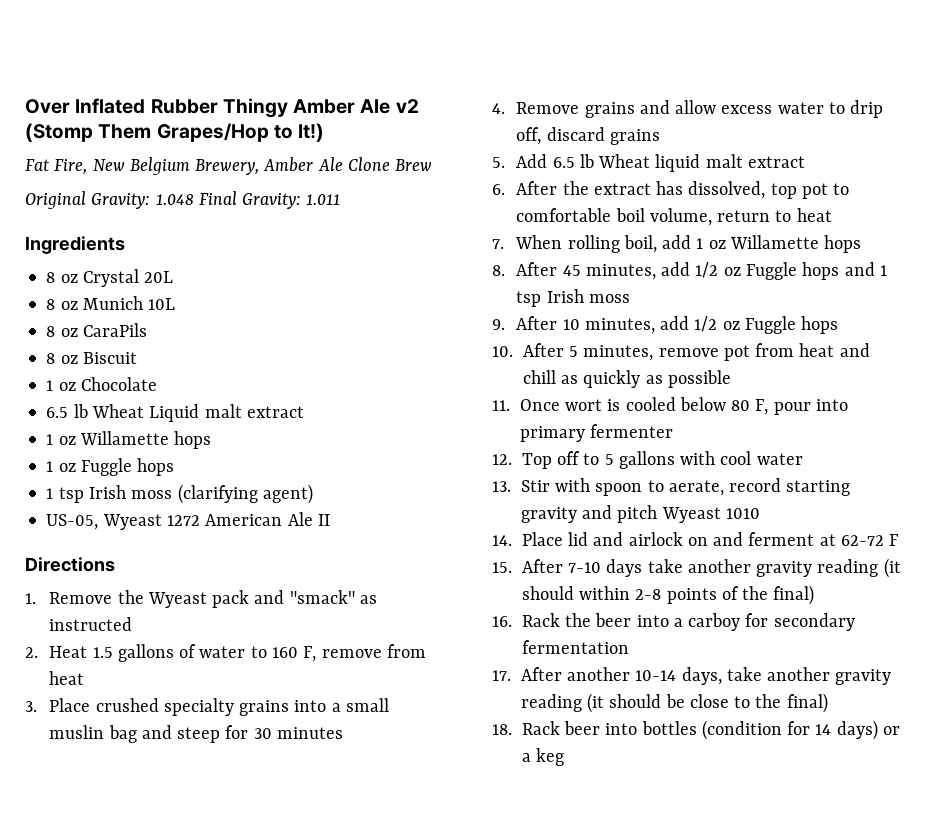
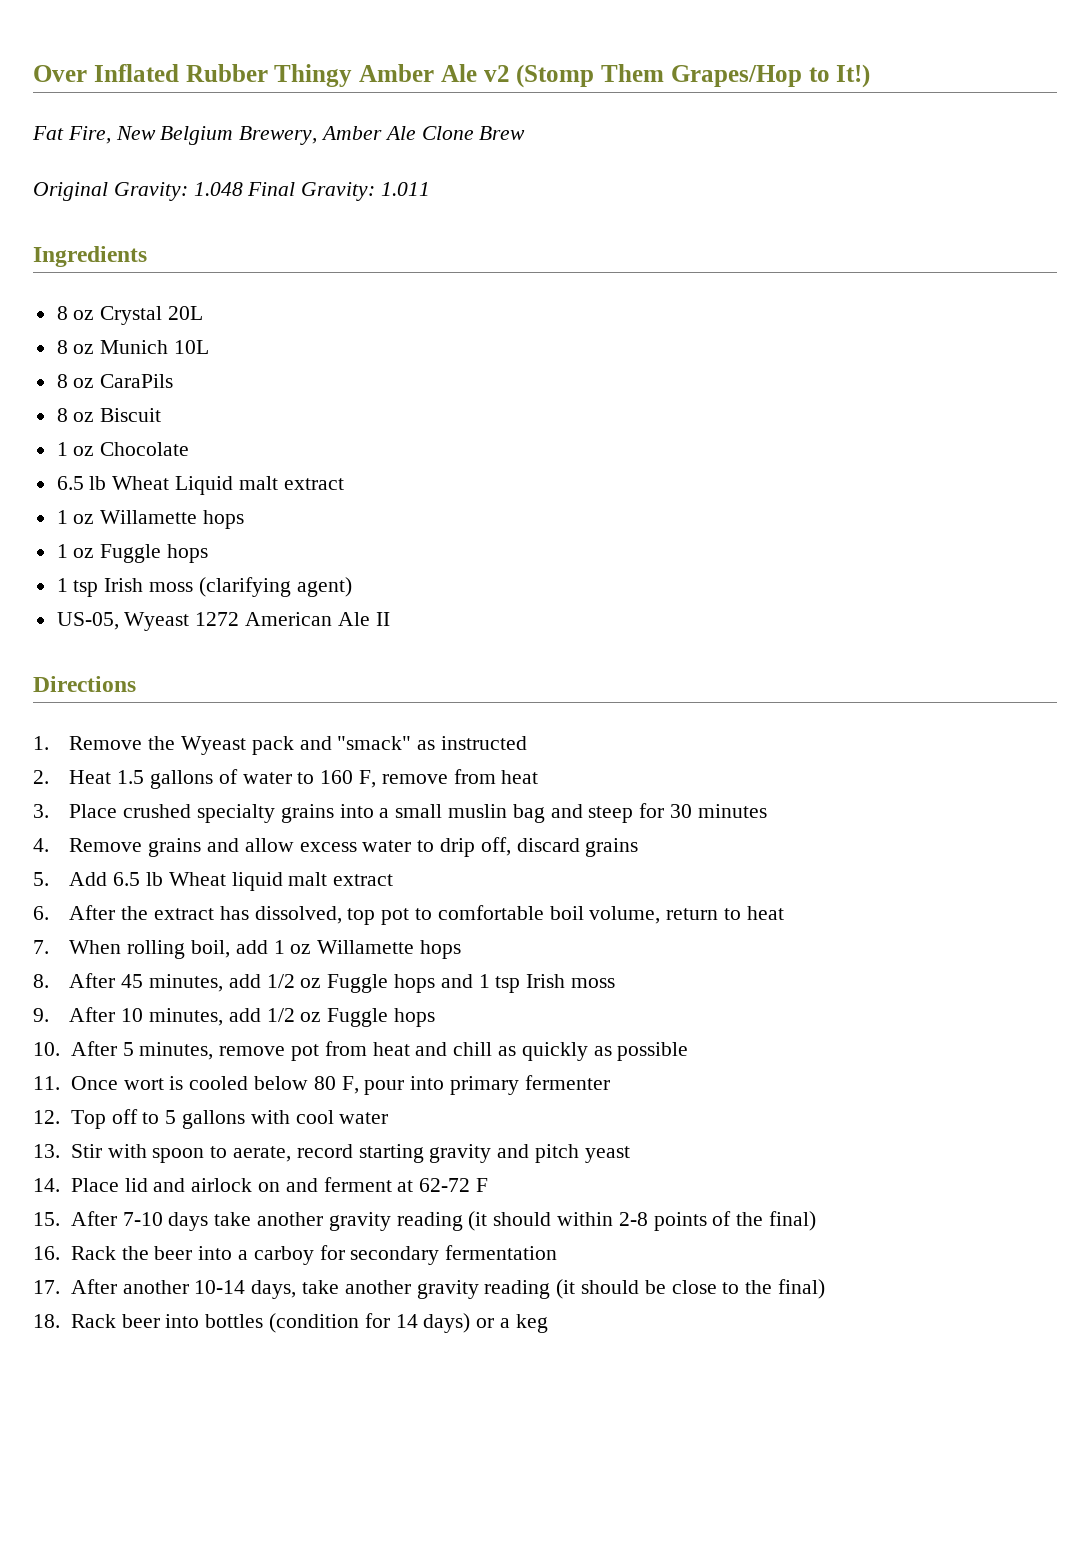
- 13. Stir with spoon to aerate, record starting gravity and pitch Wyeast 1010
+ 13. Stir with spoon to aerate, record starting gravity and pitch yeast

